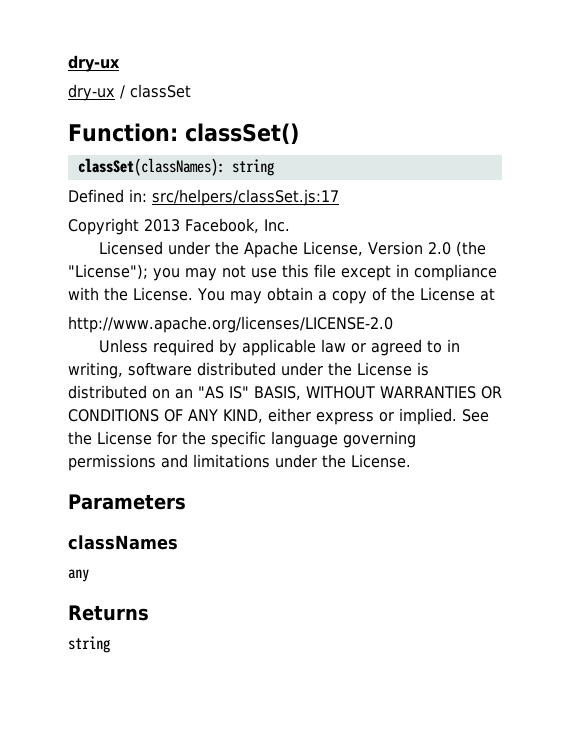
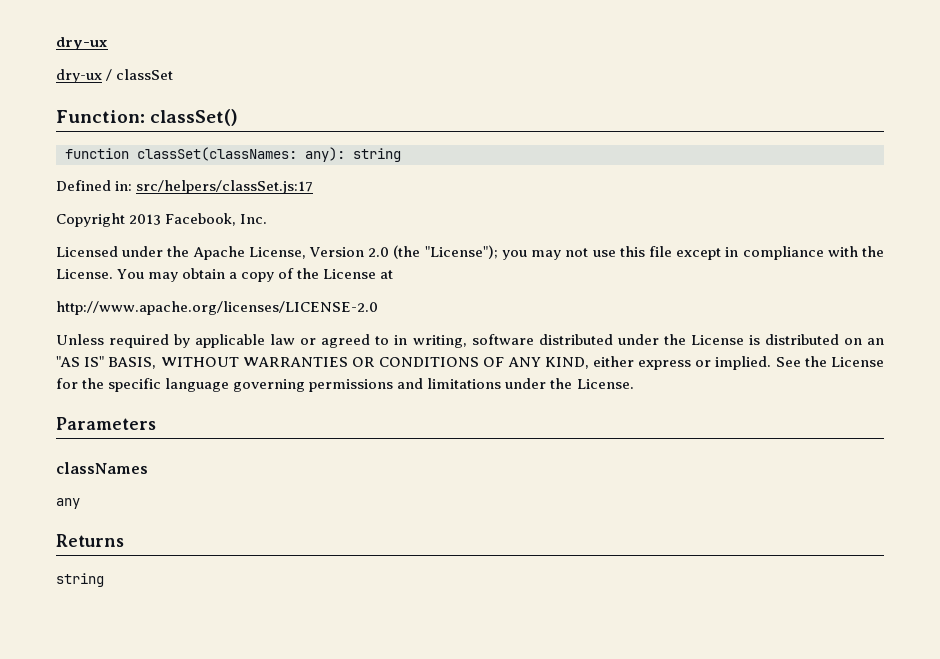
- classSet(classNames): string
+ function classSet(classNames: any): string

